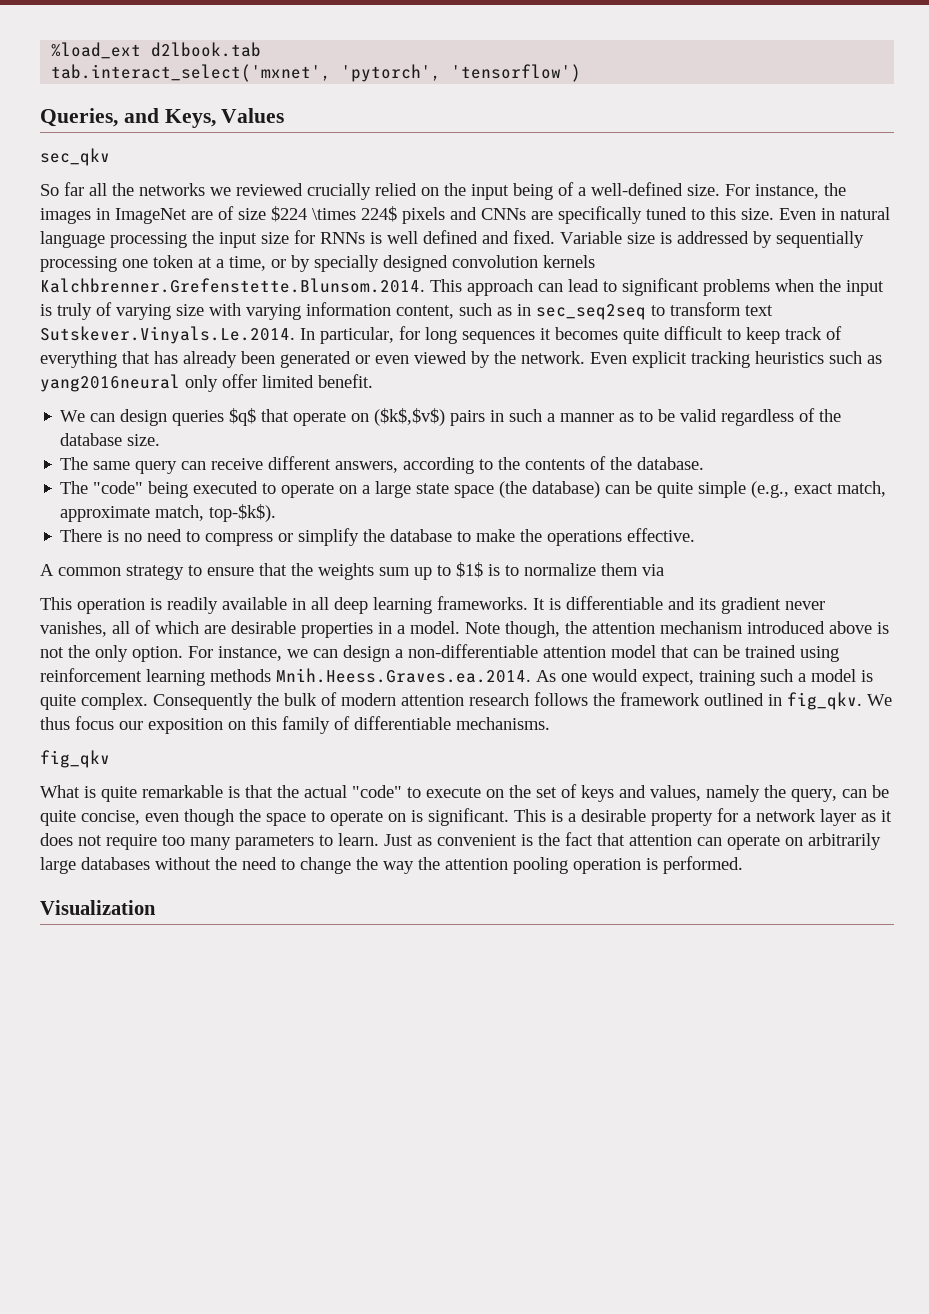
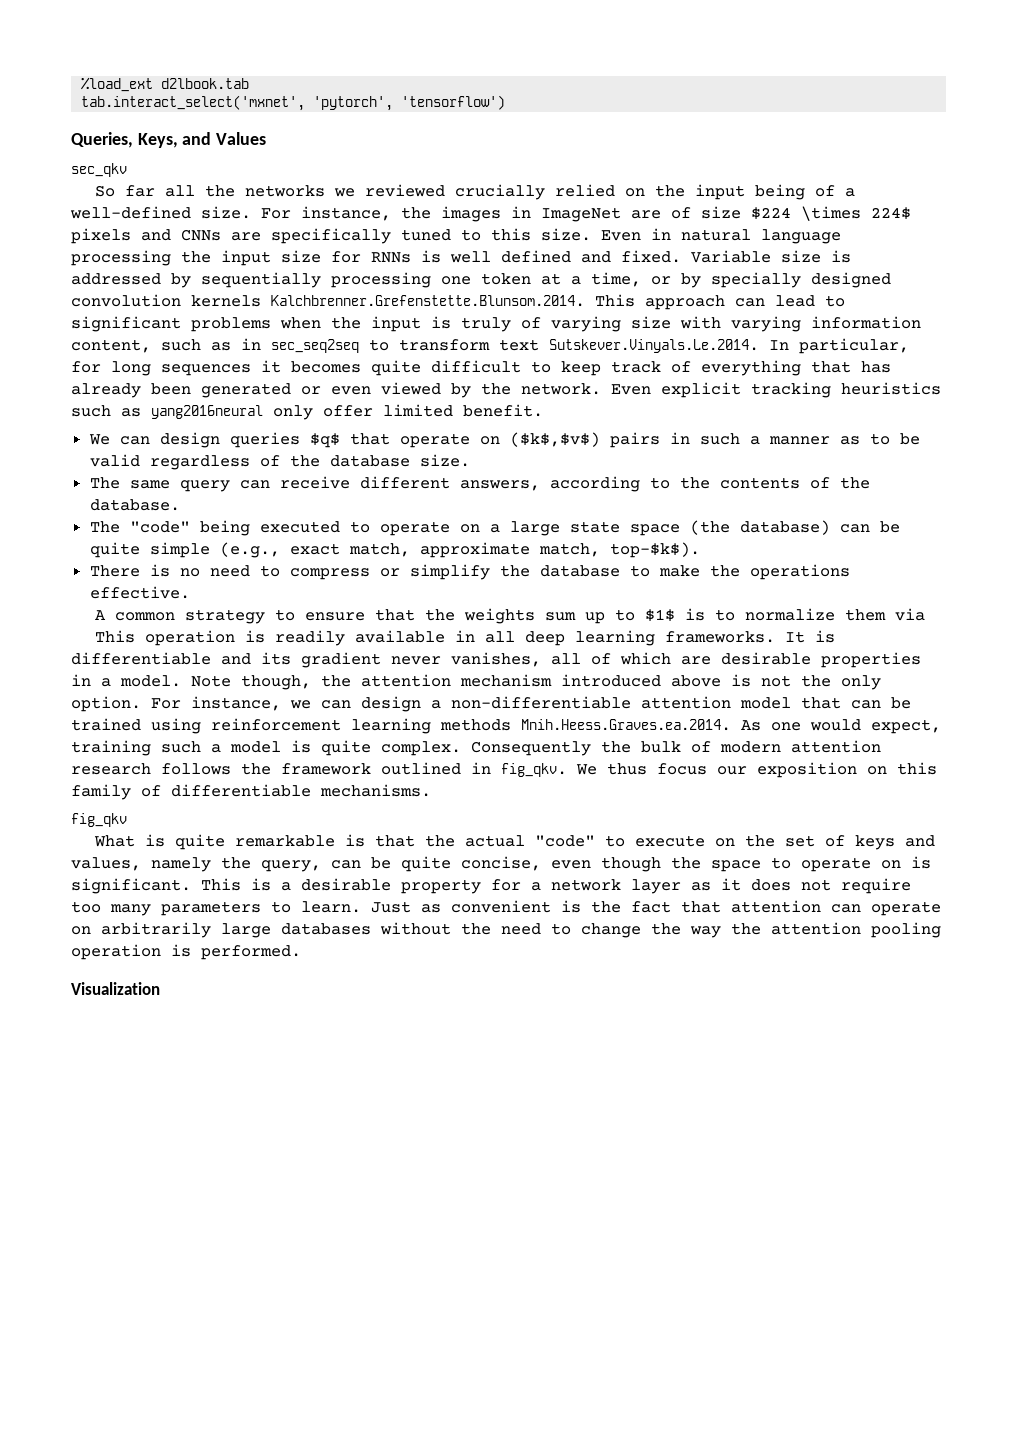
- Queries, and Keys, Values
+ Queries, Keys, and Values

